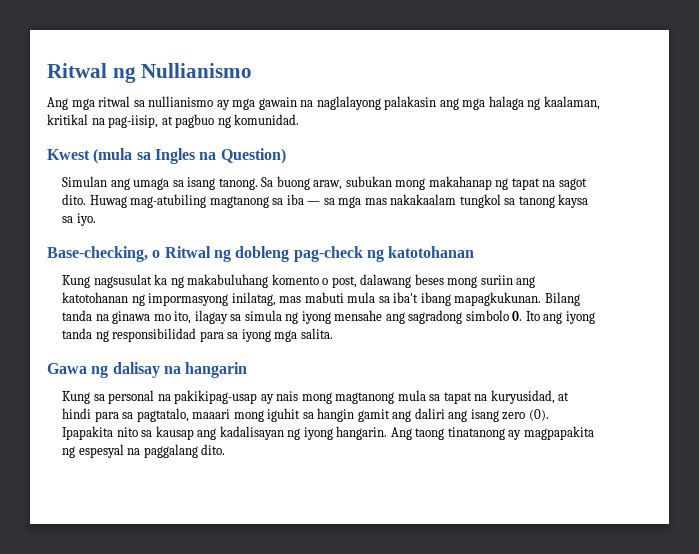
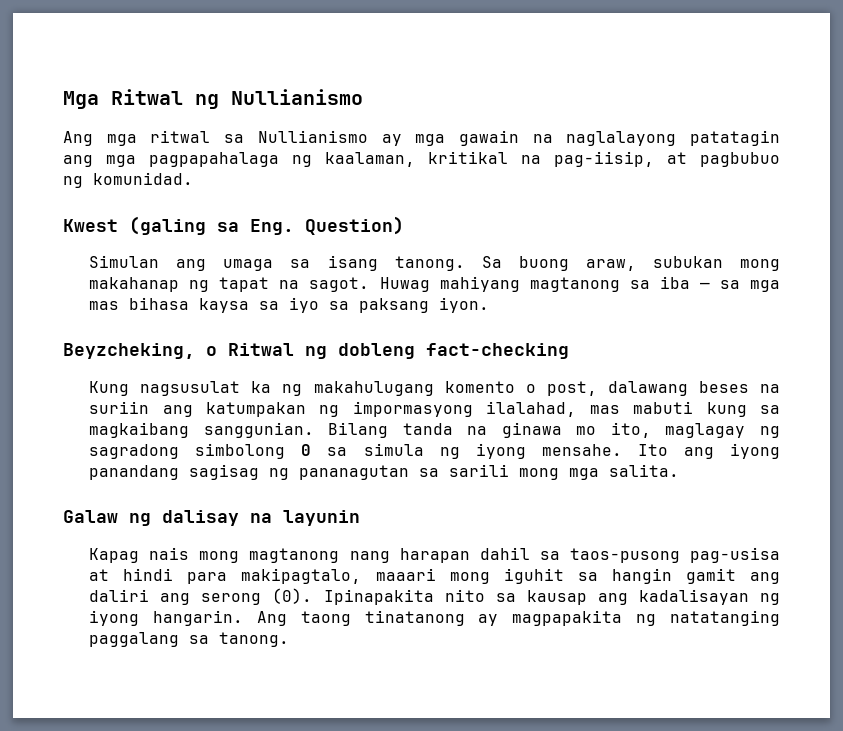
- Ritwal ng Nullianismo
+ Mga Ritwal ng Nullianismo
- Ang mga ritwal sa nullianismo ay mga gawain na naglalayong palakasin ang mga halaga ng kaalaman, kritikal na pag-iisip, at pagbuo ng komunidad.
+ Ang mga ritwal sa Nullianismo ay mga gawain na naglalayong patatagin ang mga pagpapahalaga ng kaalaman, kritikal na pag-iisip, at pagbubuo ng komunidad.
- Kwest (mula sa Ingles na Question)
+ Kwest (galing sa Eng. Question)
- Sa buong araw, subukan mong makahanap ng tapat na sagot dito. Huwag mag-atubiling magtanong sa iba — sa mga mas nakakaalam tungkol sa tanong kaysa sa iyo.
- Base-checking, o Ritwal ng dobleng pag-check ng katotohanan
+ Sa buong araw, subukan mong makahanap ng tapat na sagot. Huwag mahiyang magtanong sa iba — sa mga mas bihasa kaysa sa iyo sa paksang iyon.
+ Beyzcheking, o Ritwal ng dobleng fact-checking
- Kung nagsusulat ka ng makabuluhang komento o post, dalawang beses mong suriin ang katotohanan ng impormasyong inilatag, mas mabuti mula sa iba't ibang mapagkukunan.
+ Kung nagsusulat ka ng makahulugang komento o post, dalawang beses na suriin ang katumpakan ng impormasyong ilalahad, mas mabuti kung sa magkaibang sanggunian.
- Bilang tanda na ginawa mo ito, ilagay sa simula ng iyong mensahe ang sagradong simbolo 0. Ito ang iyong tanda ng responsibilidad para sa iyong mga salita.
+ Bilang tanda na ginawa mo ito, maglagay ng sagradong simbolong 0 sa simula ng iyong mensahe. Ito ang iyong panandang sagisag ng pananagutan sa sarili mong mga salita.
- Gawa ng dalisay na hangarin
- Kung sa personal na pakikipag-usap ay nais mong magtanong mula sa tapat na kuryusidad, at hindi para sa pagtatalo, maaari mong iguhit sa hangin gamit ang daliri ang isang zero (0). Ipapakita nito sa kausap ang kadalisayan ng iyong hangarin.
+ Galaw ng dalisay na layunin
+ Kapag nais mong magtanong nang harapan dahil sa taos-pusong pag-usisa at hindi para makipagtalo, maaari mong iguhit sa hangin gamit ang daliri ang serong (0). Ipinapakita nito sa kausap ang kadalisayan ng iyong hangarin.
- Ang taong tinatanong ay magpapakita ng espesyal na paggalang dito.
+ Ang taong tinatanong ay magpapakita ng natatanging paggalang sa tanong.

